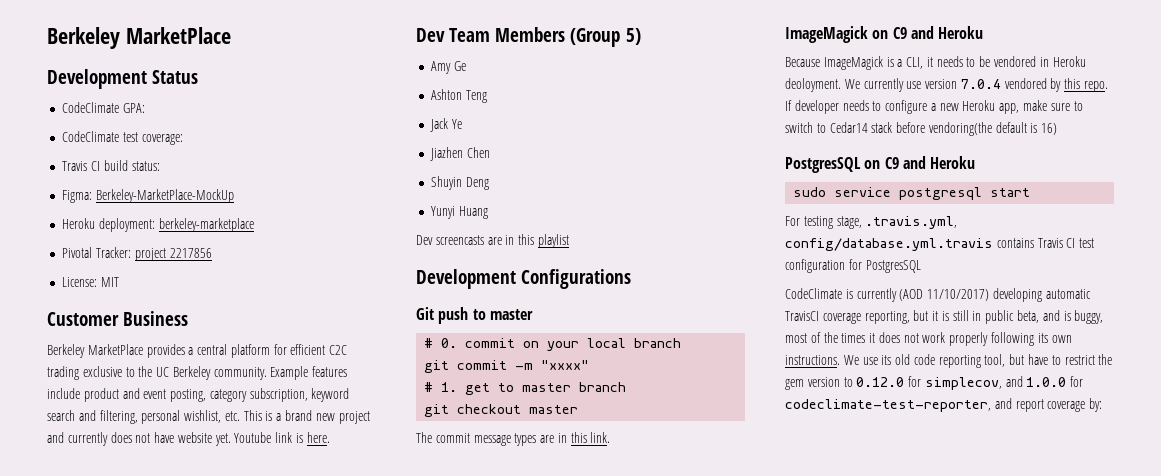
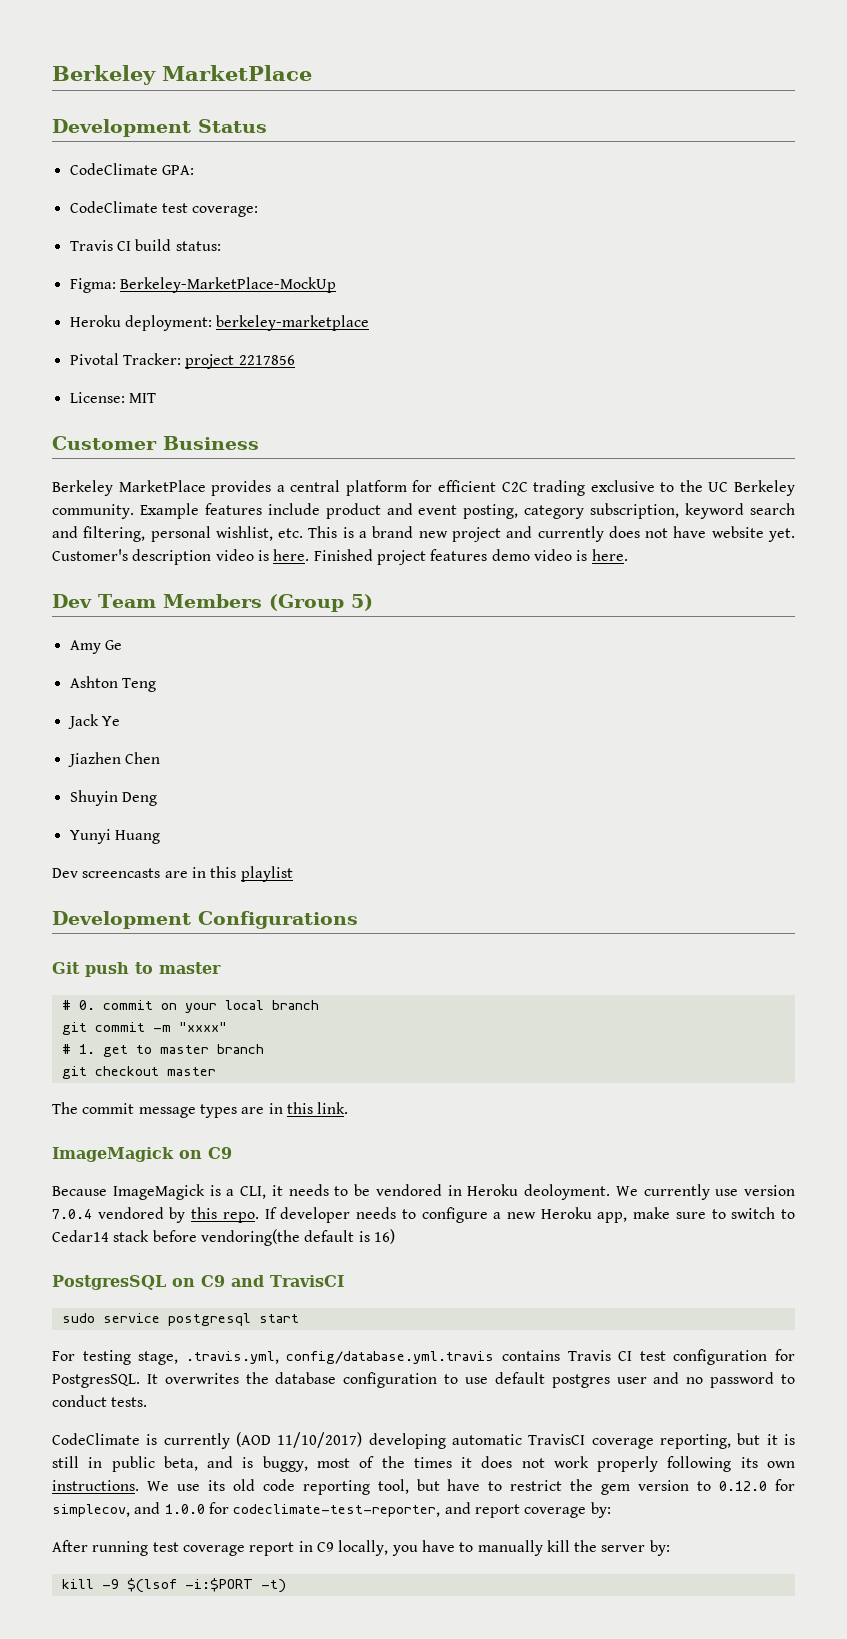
- Youtube link is here.
+ Customer's description video is here. Finished project features demo video is here.
- ImageMagick on C9 and Heroku
+ ImageMagick on C9
- PostgresSQL on C9 and Heroku
+ PostgresSQL on C9 and TravisCI
- For testing stage, .travis.yml, config/database.yml.travis contains Travis CI test configuration for PostgresSQL
+ For testing stage, .travis.yml, config/database.yml.travis contains Travis CI test configuration for PostgresSQL. It overwrites the database configuration to use default postgres user and no password to conduct tests.
+ After running test coverage report in C9 locally, you have to manually kill the server by:
+ kill -9 $(lsof -i:$PORT -t)

